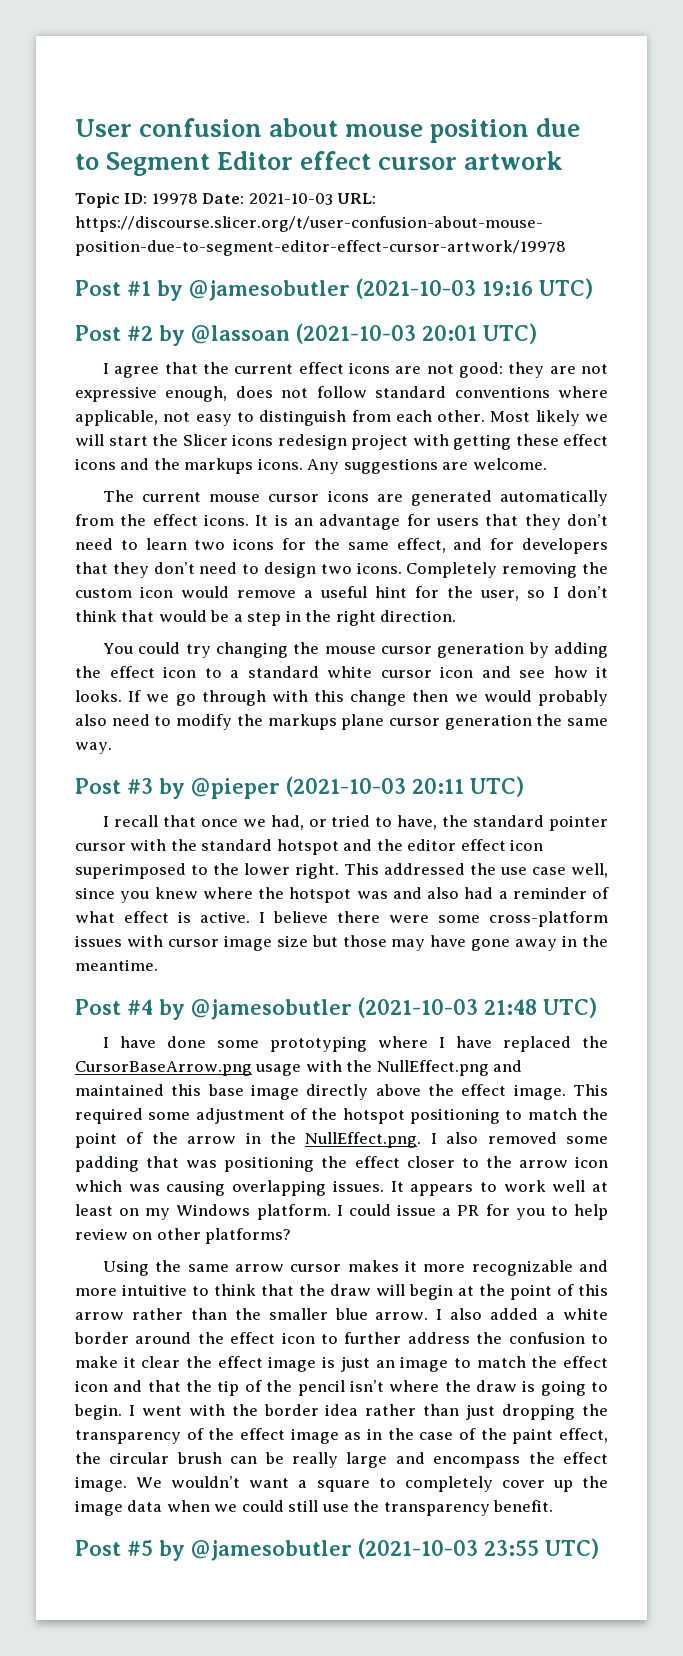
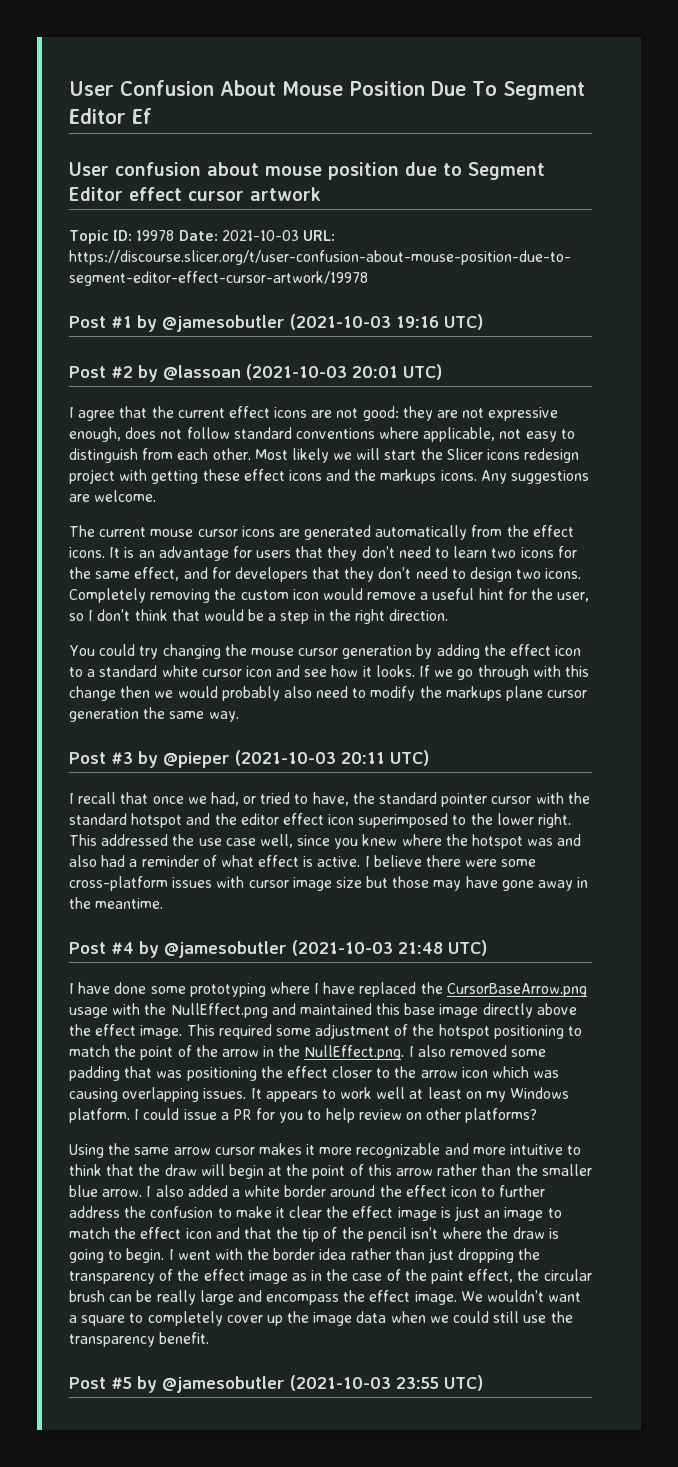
+ User Confusion About Mouse Position Due To Segment Editor Ef

